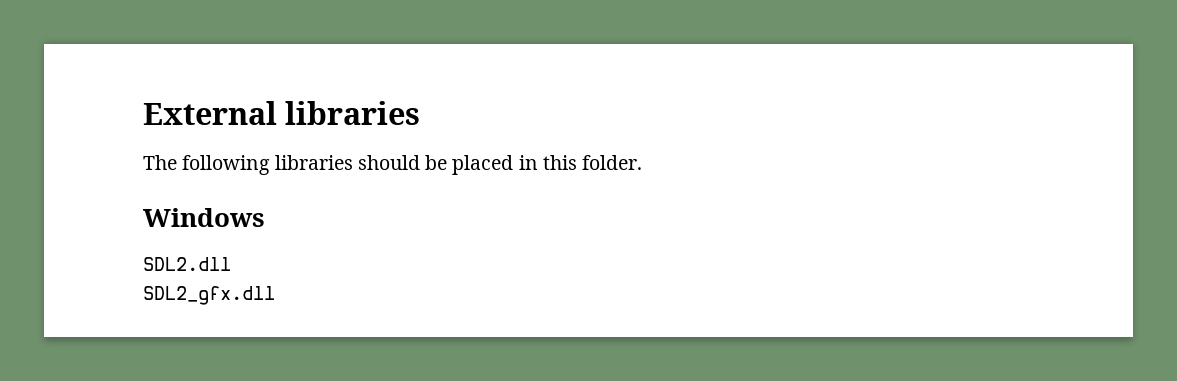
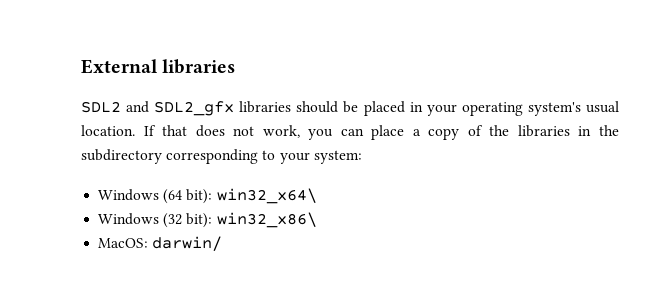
- The following libraries should be placed in this folder.
- Windows
- SDL2.dll
- SDL2_gfx.dll
+ SDL2 and SDL2_gfx libraries should be placed in your operating system's usual location. If that does not work, you can place a copy of the libraries in the subdirectory corresponding to your system:
+ Windows (64 bit): win32_x64\
+ Windows (32 bit): win32_x86\
+ MacOS: darwin/

